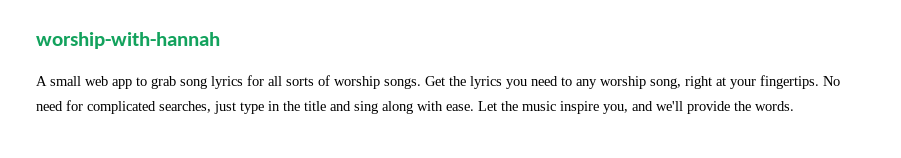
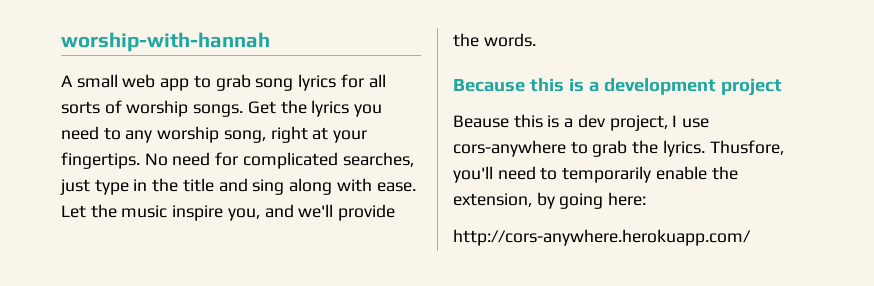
+ Because this is a development project
+ Beause this is a dev project, I use cors-anywhere to grab the lyrics. Thusfore, you'll need to temporarily enable the extension, by going here:
+ http://cors-anywhere.herokuapp.com/

